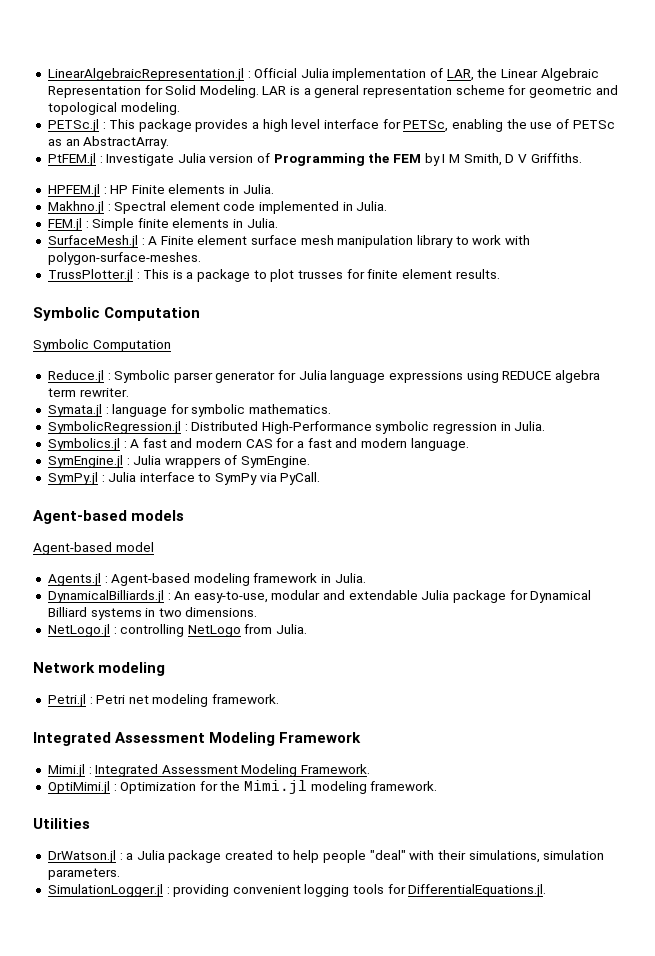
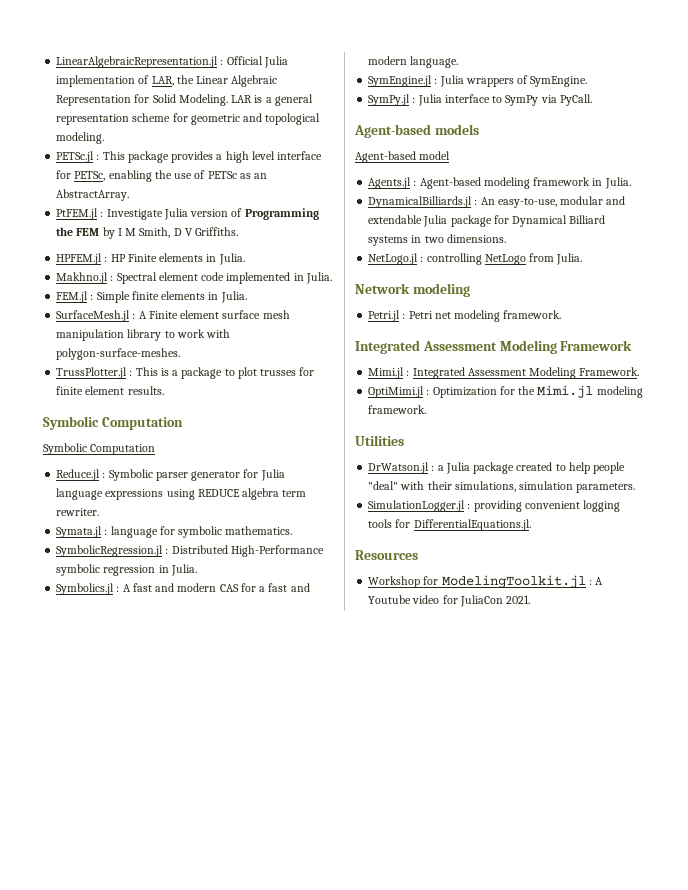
+ Resources
+ Workshop for ModelingToolkit.jl : A Youtube video for JuliaCon 2021.

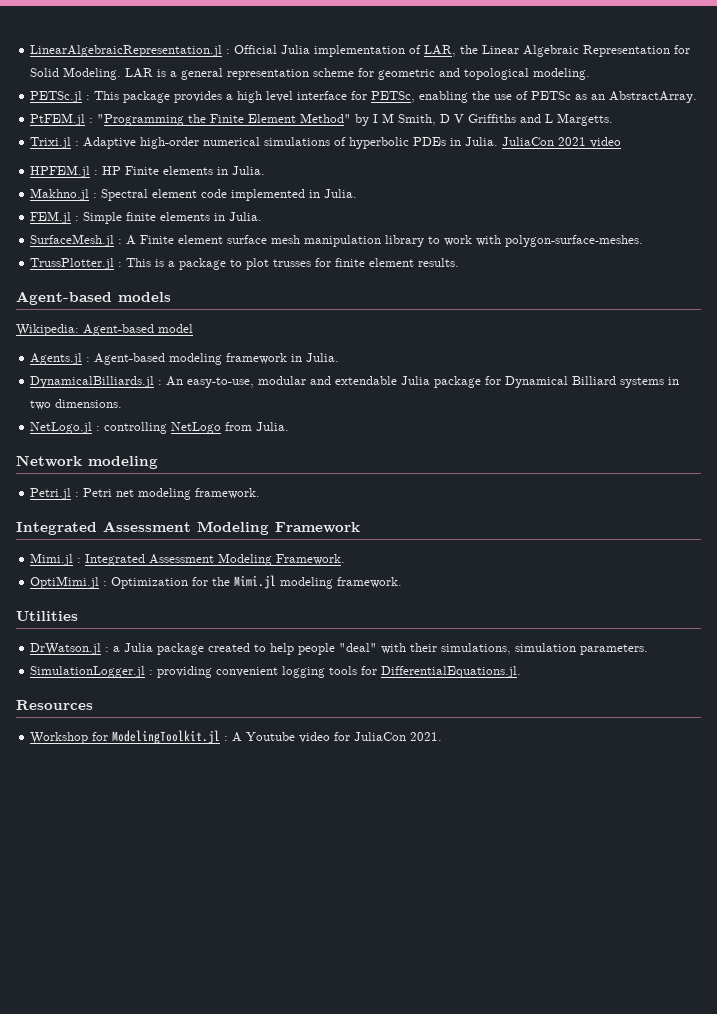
- PtFEM.jl : Investigate Julia version of Programming the FEM by I M Smith, D V Griffiths.
+ PtFEM.jl : "Programming the Finite Element Method" by I M Smith, D V Griffiths and L Margetts.
+ Trixi.jl : Adaptive high-order numerical simulations of hyperbolic PDEs in Julia. JuliaCon 2021 video
  TrussPlotter.jl : This is a package to plot trusses for finite element results.
- Symbolic Computation
- Symbolic Computation
- Reduce.jl : Symbolic parser generator for Julia language expressions using REDUCE algebra term rewriter.
- Symata.jl : language for symbolic mathematics.
- SymbolicRegression.jl : Distributed High-Performance symbolic regression in Julia.
- Symbolics.jl : A fast and modern CAS for a fast and modern language.
- SymEngine.jl : Julia wrappers of SymEngine.
- SymPy.jl : Julia interface to SymPy via PyCall.
- Agent-based model
+ Wikipedia: Agent-based model

